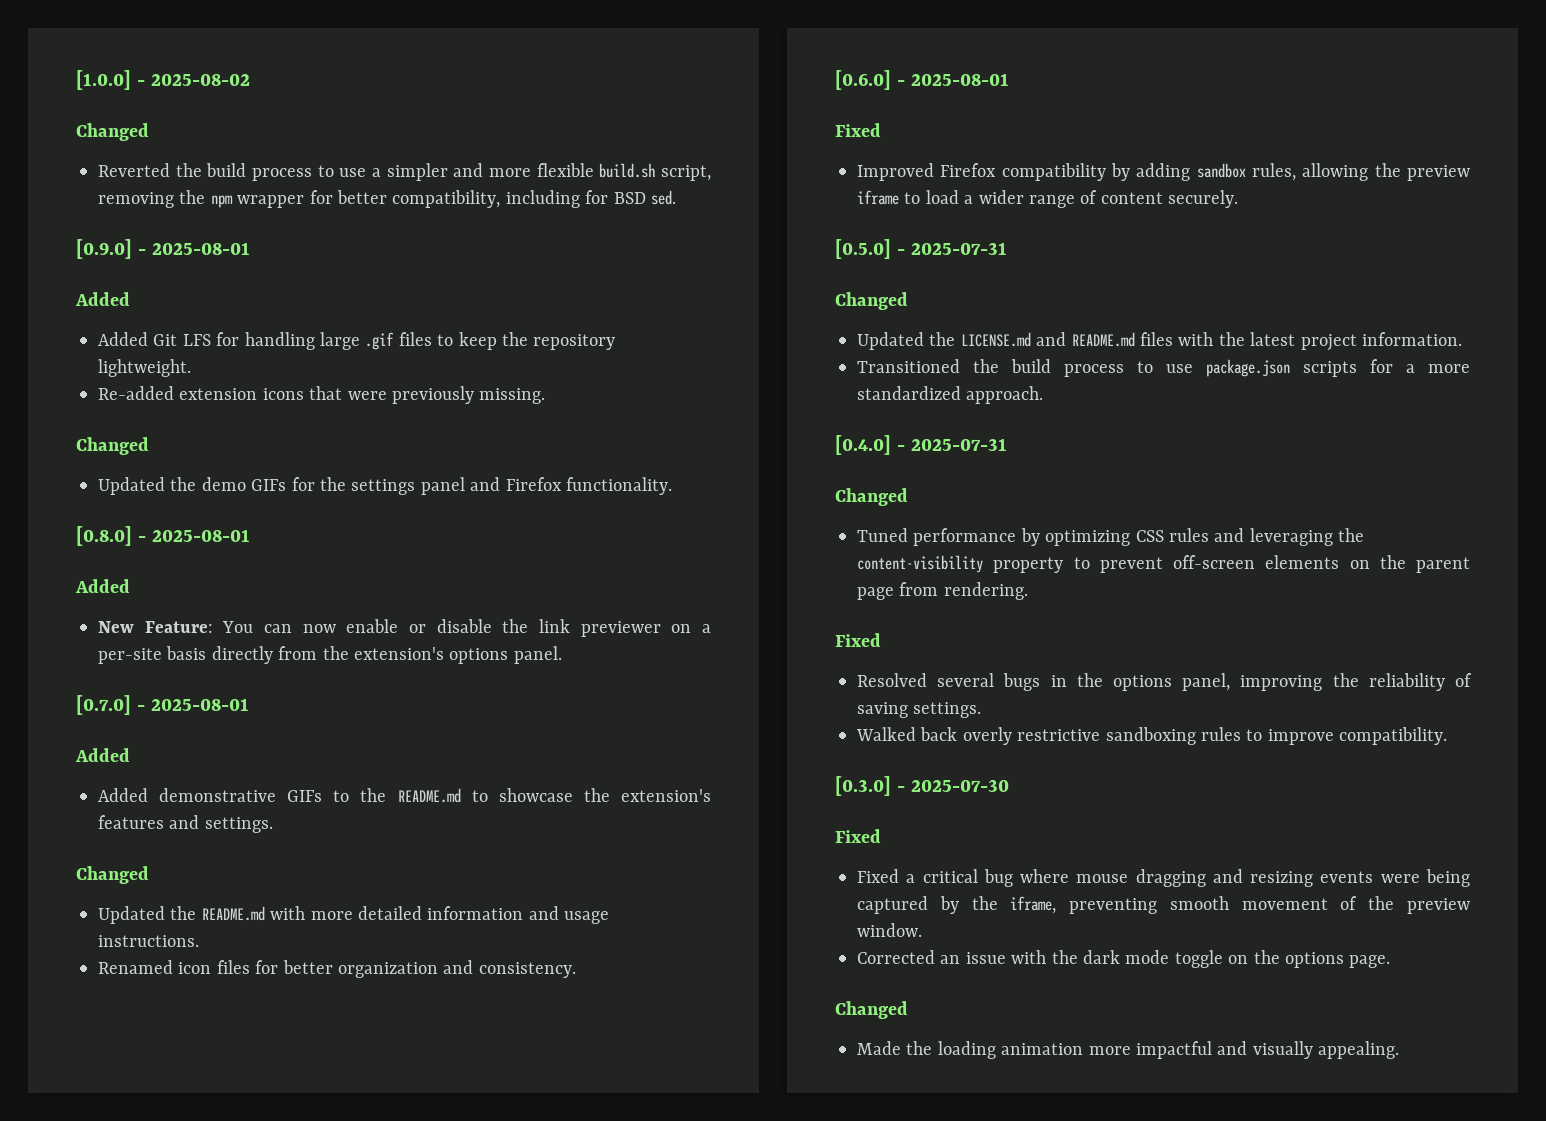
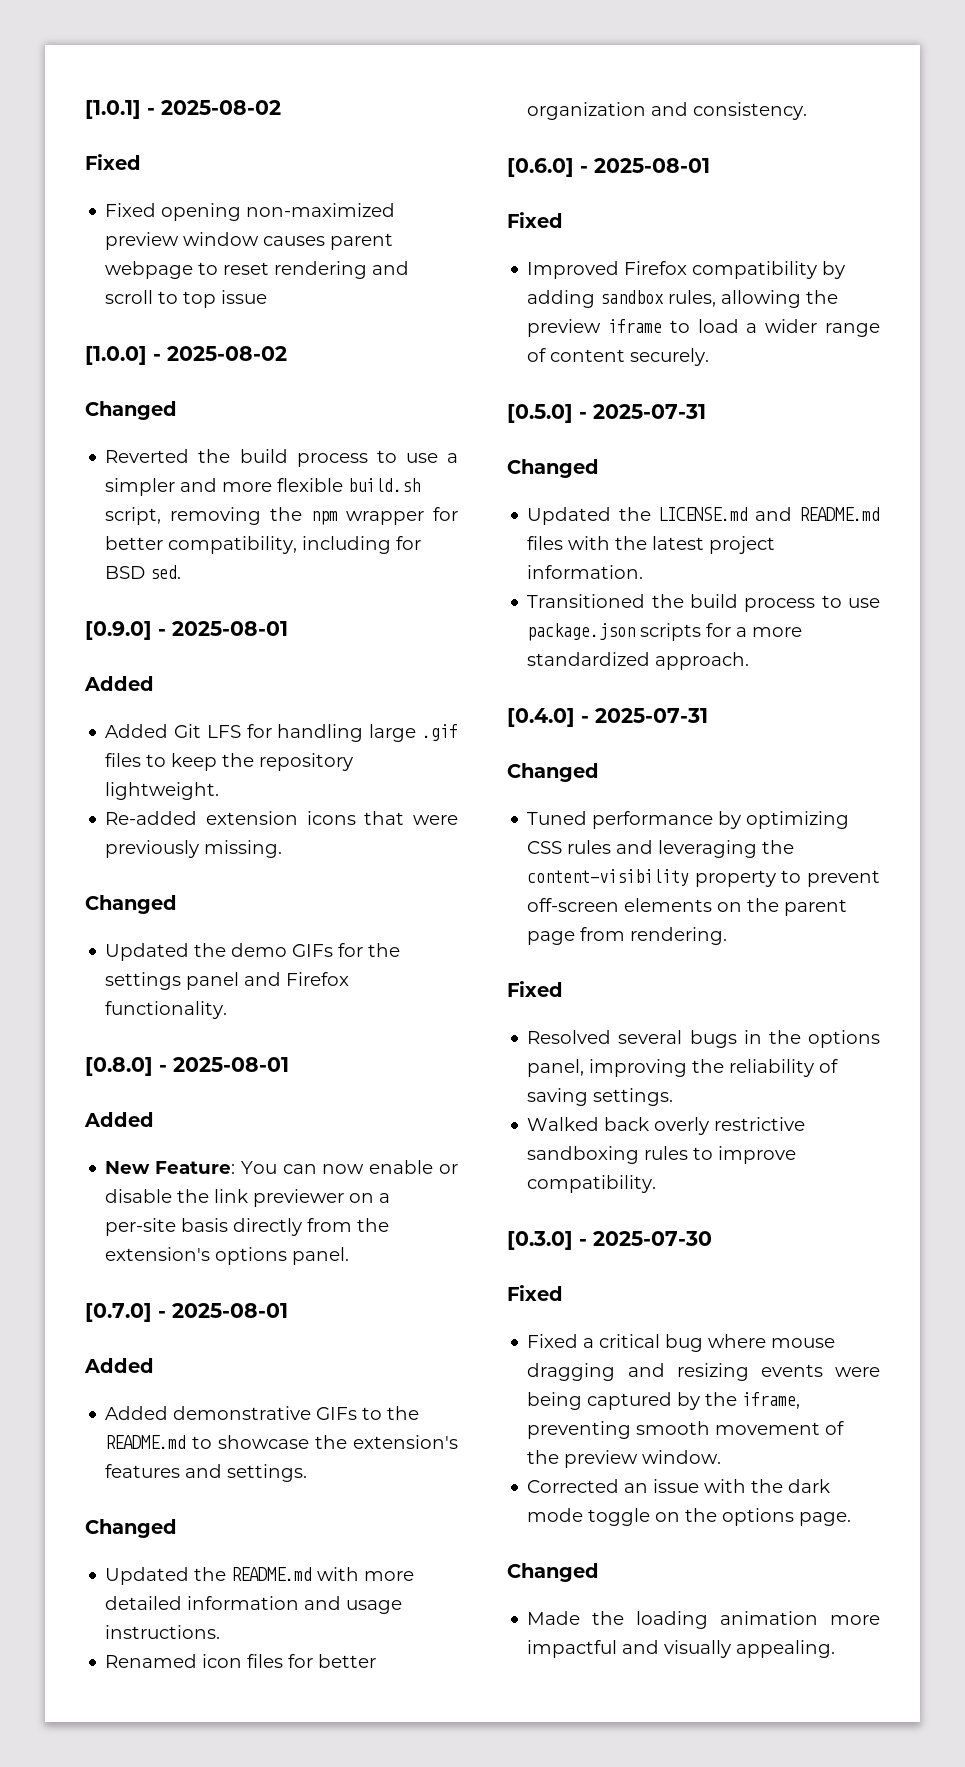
+ [1.0.1] - 2025-08-02
+ Fixed
+ Fixed opening non-maximized preview window causes parent webpage to reset rendering and scroll to top issue

